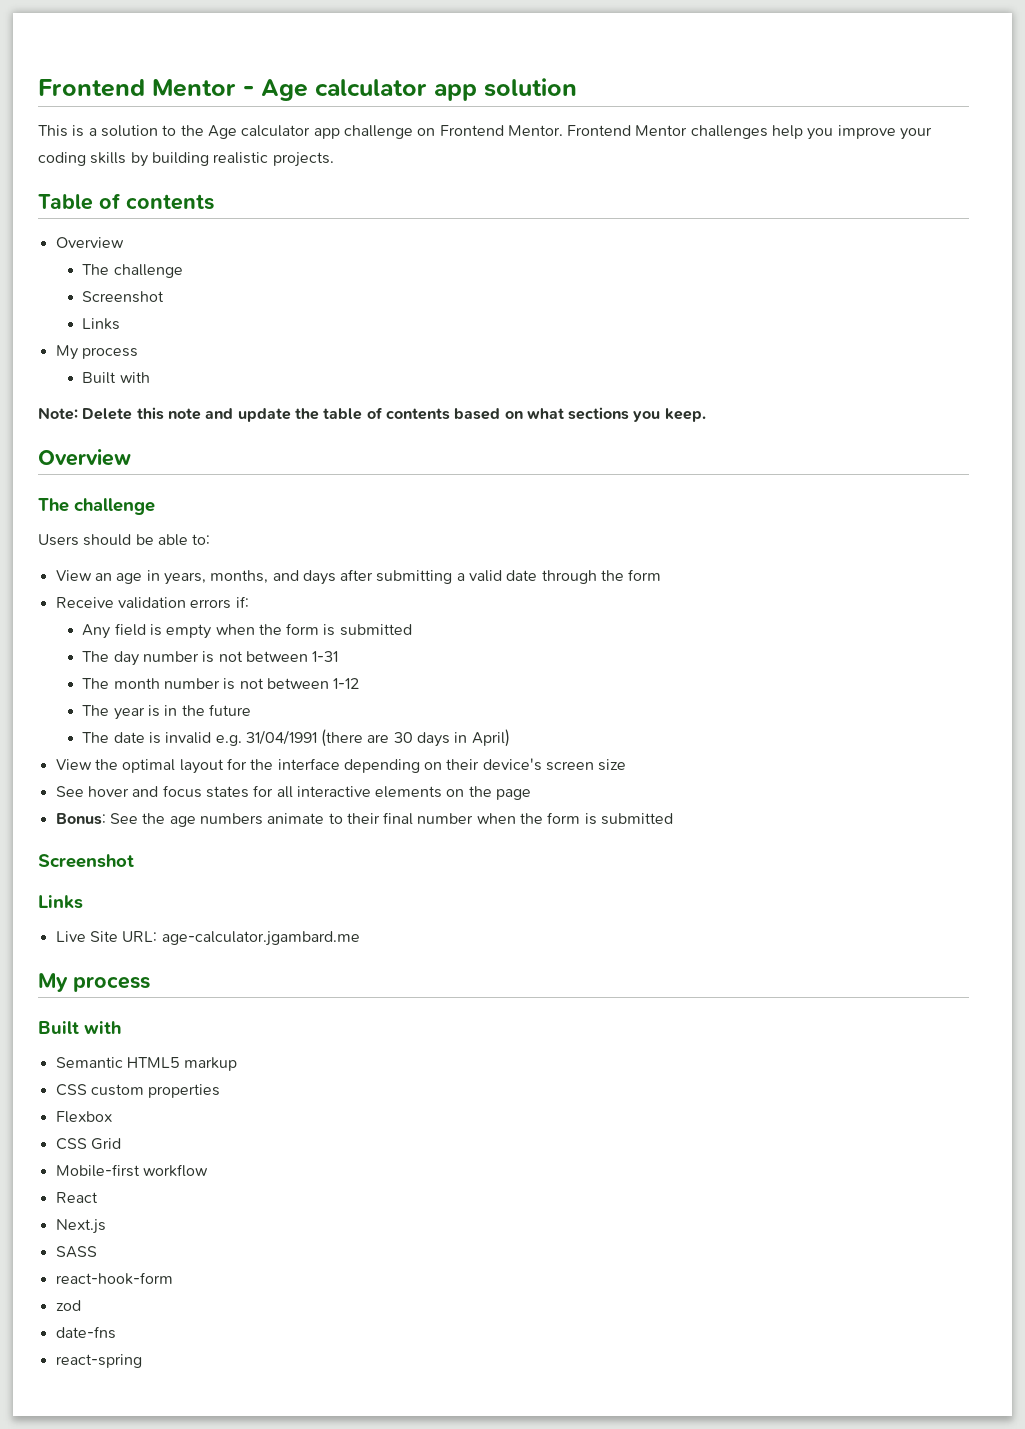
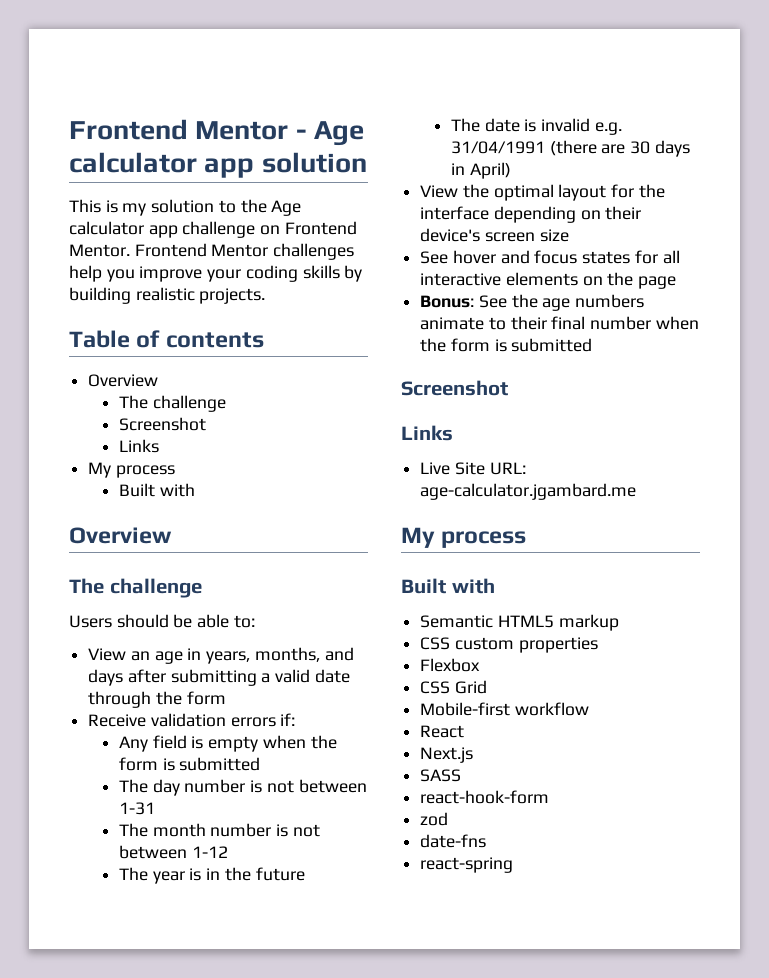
- This is a solution to the Age calculator app challenge on Frontend Mentor.
+ This is my solution to the Age calculator app challenge on Frontend Mentor.
- Note: Delete this note and update the table of contents based on what sections you keep.

